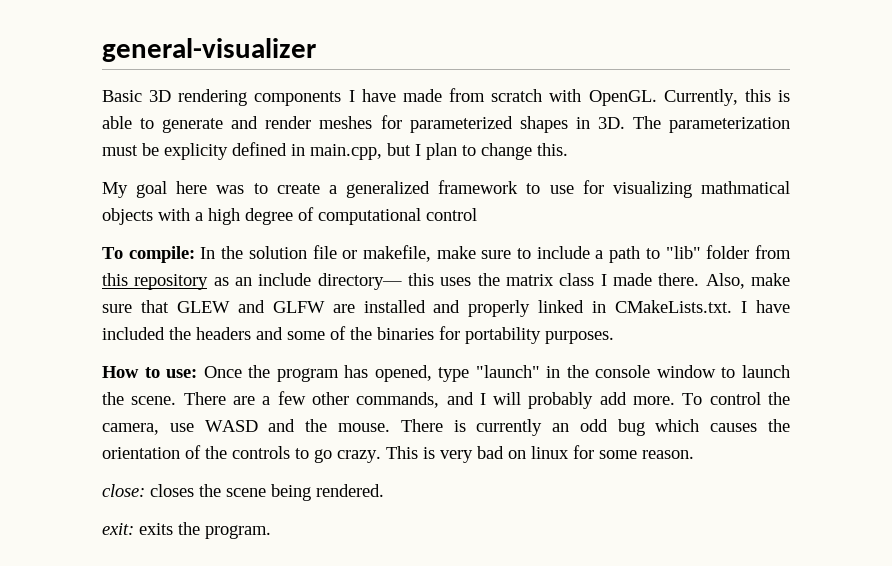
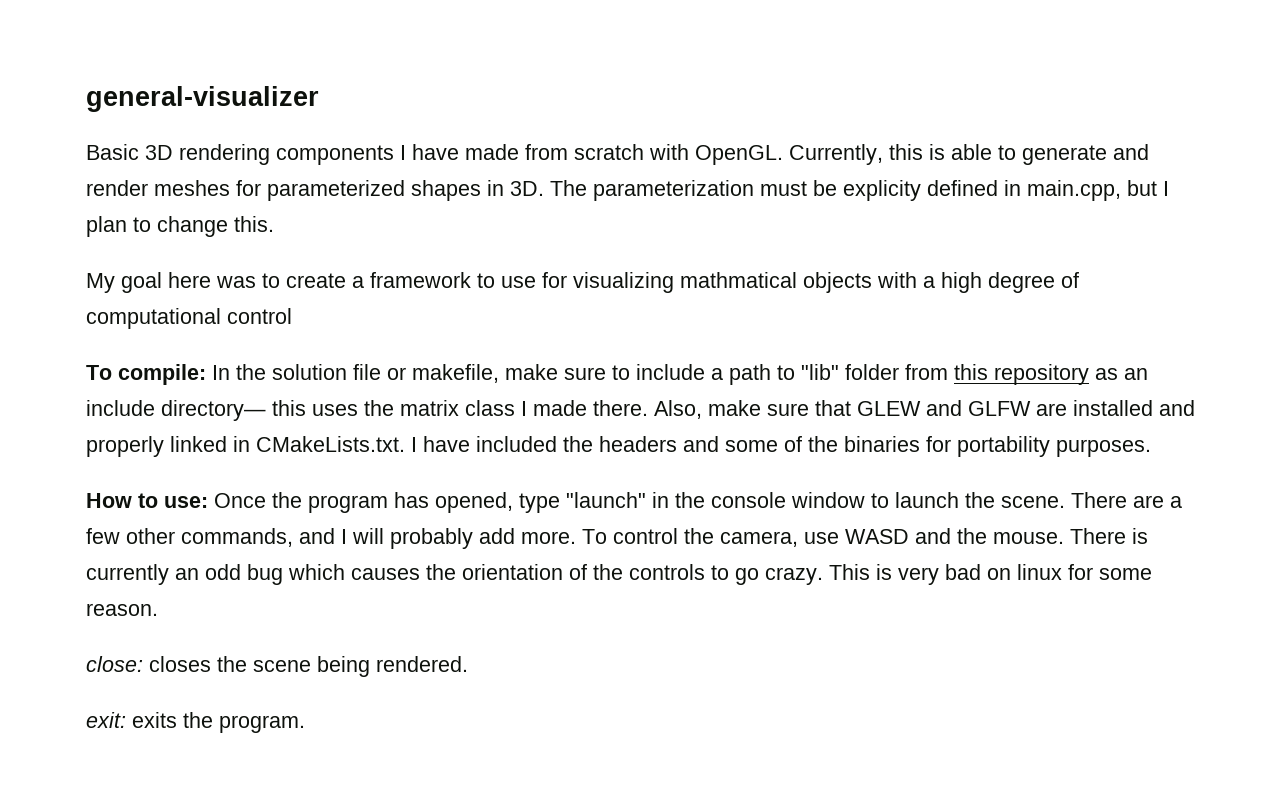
- My goal here was to create a generalized framework to use for visualizing mathmatical objects with a high degree of computational control
+ My goal here was to create a framework to use for visualizing mathmatical objects with a high degree of computational control

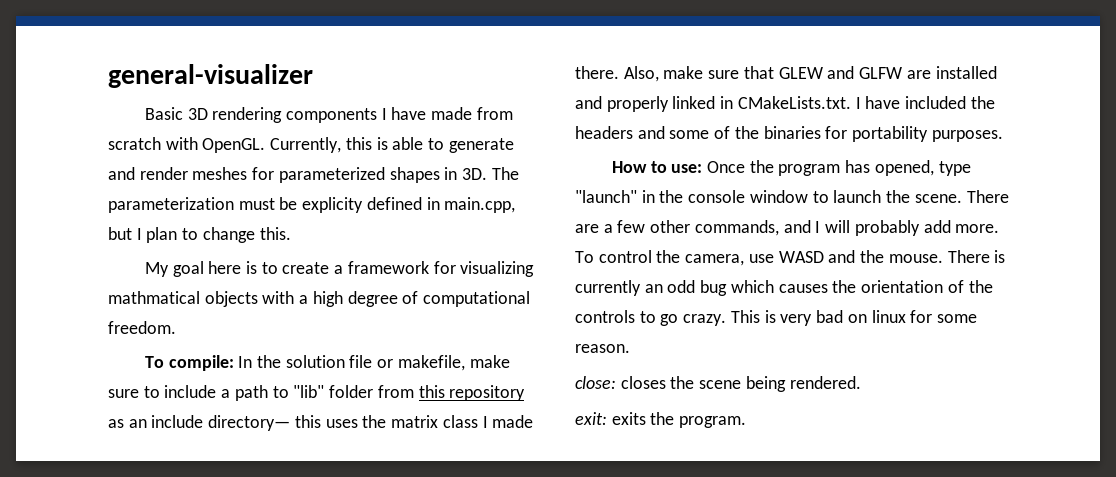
- My goal here was to create a framework to use for visualizing mathmatical objects with a high degree of computational control
+ My goal here is to create a framework for visualizing mathmatical objects with a high degree of computational freedom.

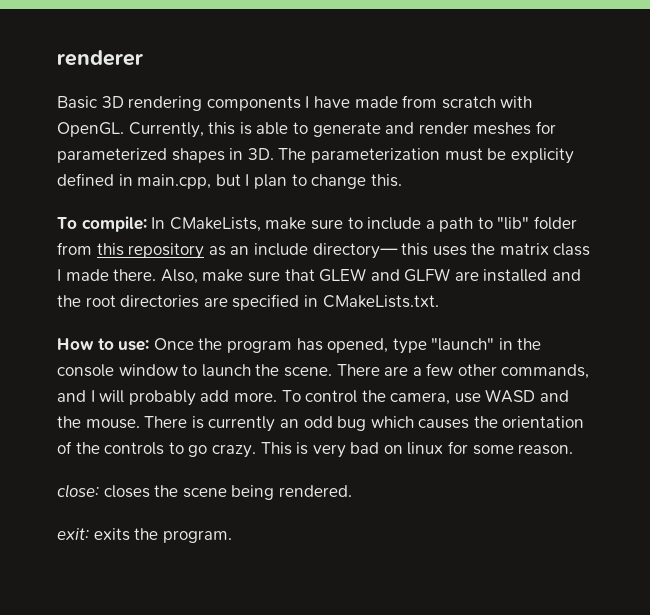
- general-visualizer
+ renderer
- My goal here is to create a framework for visualizing mathmatical objects with a high degree of computational freedom.
- To compile: In the solution file or makefile, make sure to include a path to "lib" folder from this repository as an include directory— this uses the matrix class I made there.
+ To compile: In CMakeLists, make sure to include a path to "lib" folder from this repository as an include directory— this uses the matrix class I made there.
- Also, make sure that GLEW and GLFW are installed and properly linked in CMakeLists.txt. I have included the headers and some of the binaries for portability purposes.
+ Also, make sure that GLEW and GLFW are installed and the root directories are specified in CMakeLists.txt.

